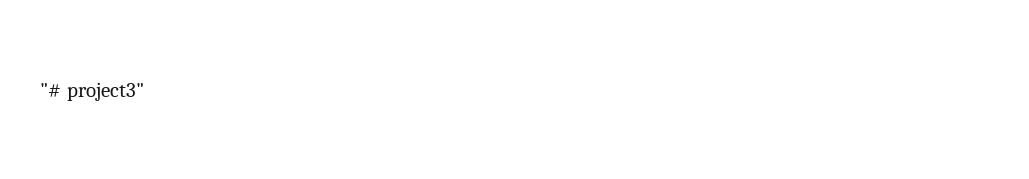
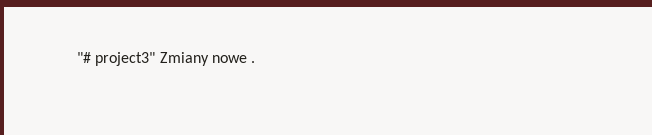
- "# project3"
+ "# project3" Zmiany nowe .

